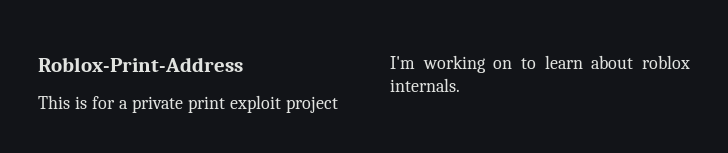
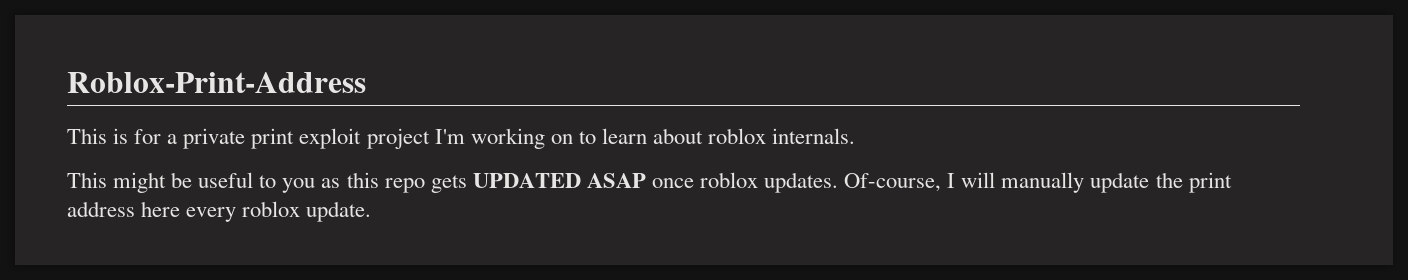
+ This might be useful to you as this repo gets UPDATED ASAP once roblox updates. Of-course, I will manually update the print address here every roblox update.

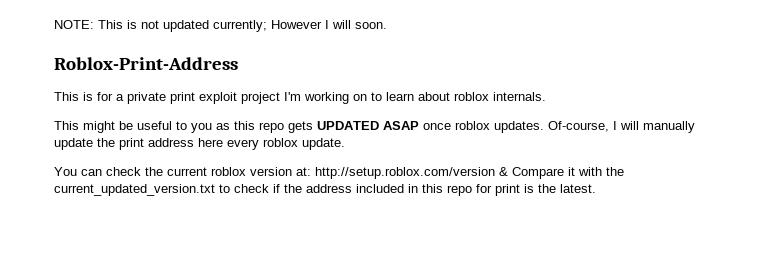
+ NOTE: This is not updated currently; However I will soon.
+ You can check the current roblox version at: http://setup.roblox.com/version & Compare it with the current_updated_version.txt to check if the address included in this repo for print is the latest.

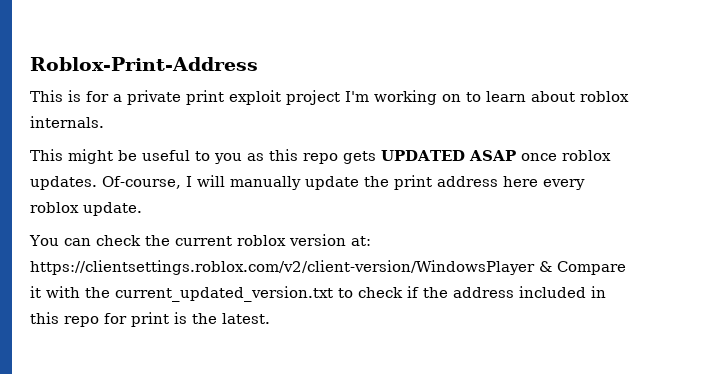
- NOTE: This is not updated currently; However I will soon.
- You can check the current roblox version at: http://setup.roblox.com/version & Compare it with the current_updated_version.txt to check if the address included in this repo for print is the latest.
+ You can check the current roblox version at: https://clientsettings.roblox.com/v2/client-version/WindowsPlayer & Compare it with the current_updated_version.txt to check if the address included in this repo for print is the latest.

